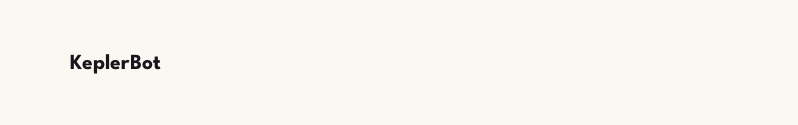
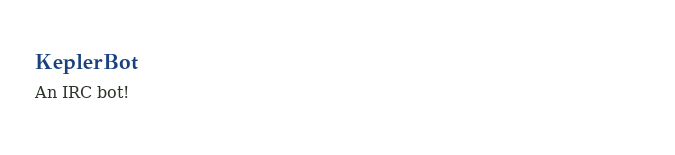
+ An IRC bot!

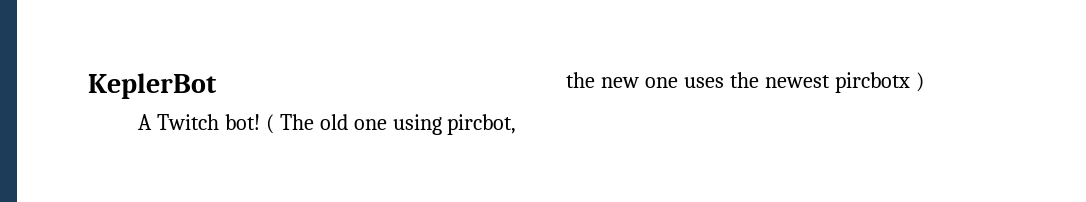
- An IRC bot!
+ A Twitch bot! ( The old one using pircbot, the new one uses the newest pircbotx )

